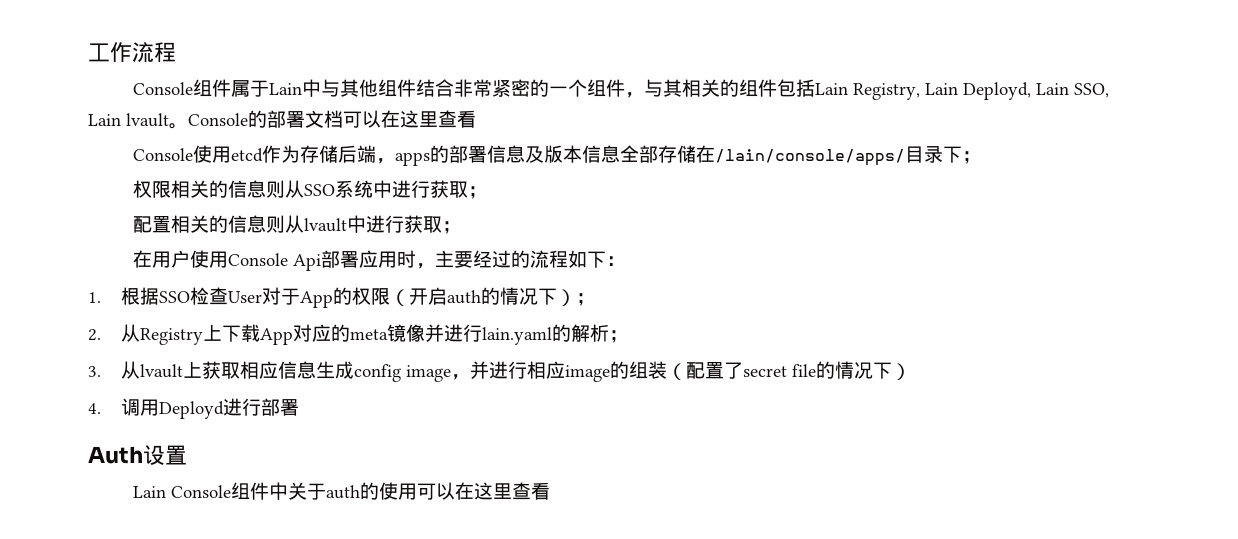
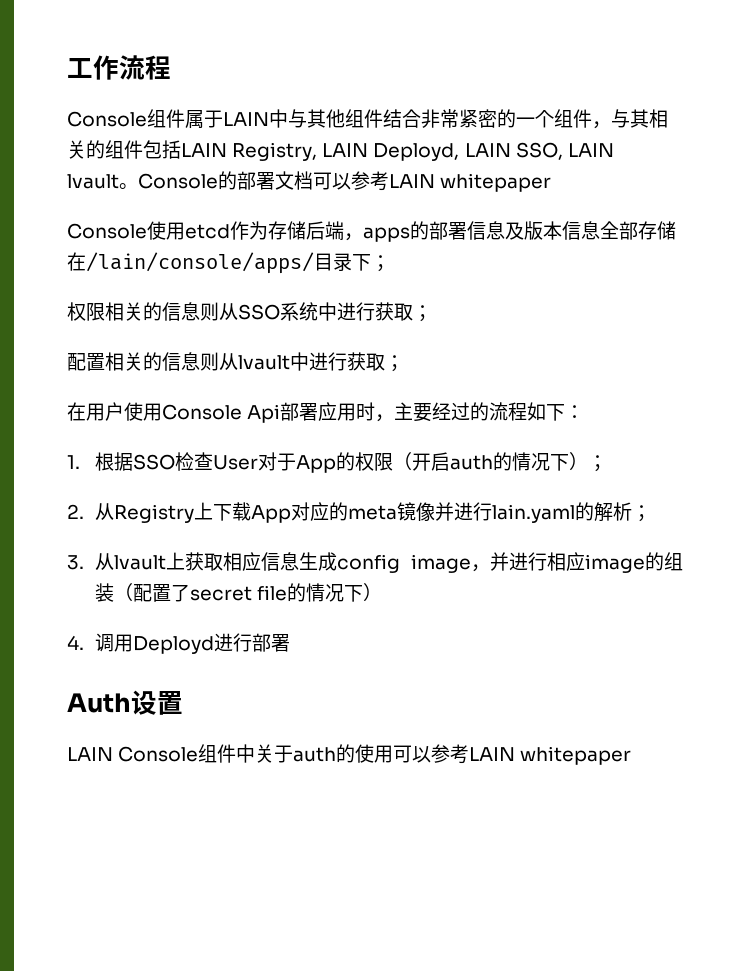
- Console组件属于Lain中与其他组件结合非常紧密的一个组件，与其相关的组件包括Lain Registry, Lain Deployd, Lain SSO, Lain lvault。
+ Console组件属于LAIN中与其他组件结合非常紧密的一个组件，与其相关的组件包括LAIN Registry, LAIN Deployd, LAIN SSO, LAIN lvault。
- Console的部署文档可以在这里查看
+ Console的部署文档可以参考LAIN whitepaper
- Lain Console组件中关于auth的使用可以在这里查看
+ LAIN Console组件中关于auth的使用可以参考LAIN whitepaper

